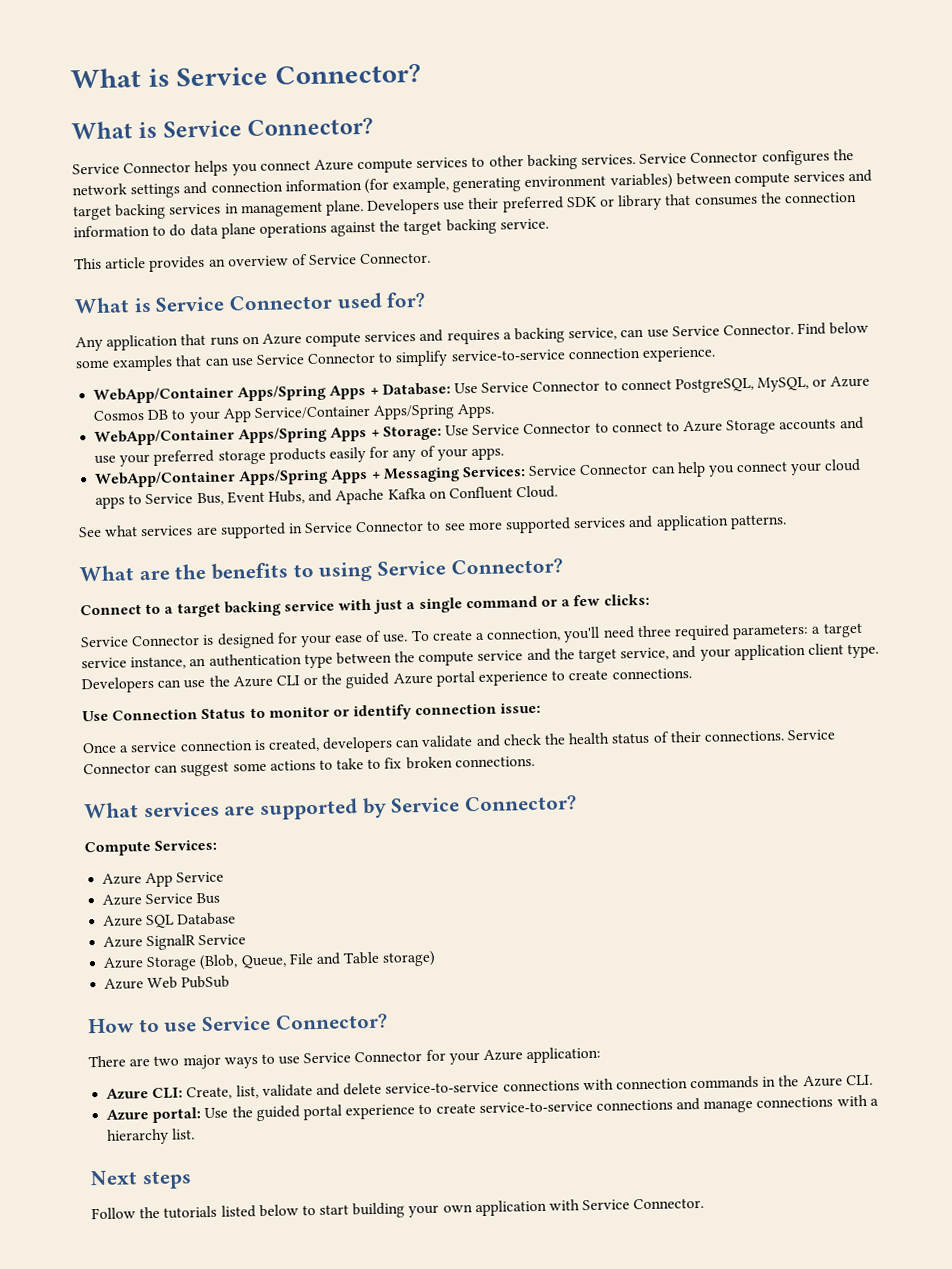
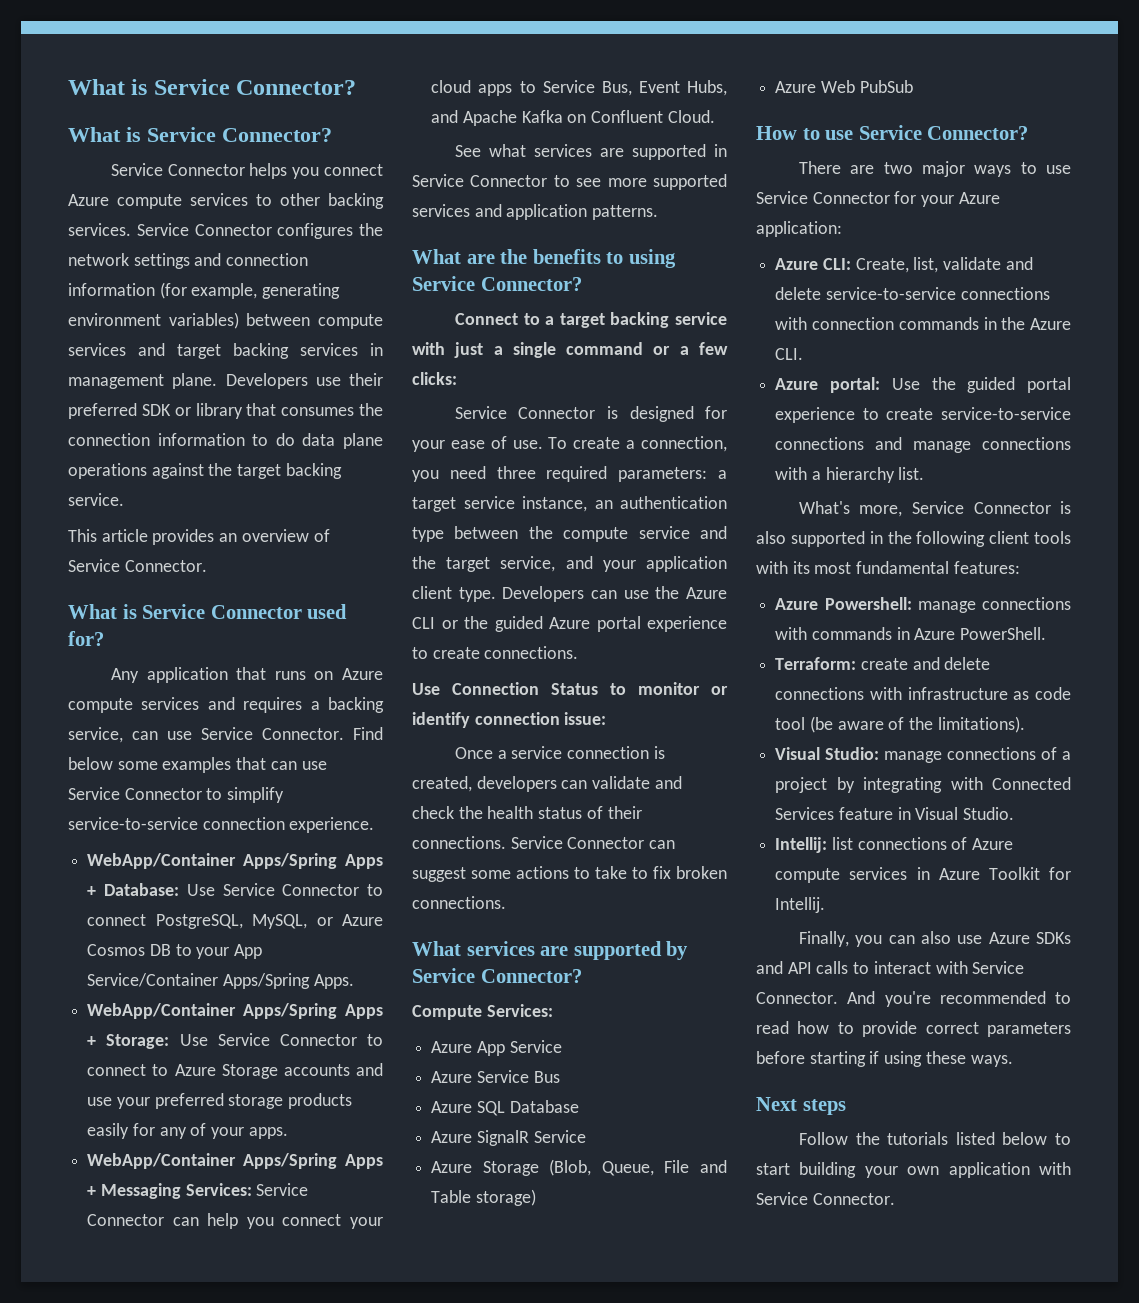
- To create a connection, you'll need three required parameters: a target service instance, an authentication type between the compute service and the target service, and your application client type.
+ To create a connection, you need three required parameters: a target service instance, an authentication type between the compute service and the target service, and your application client type.
+ What's more, Service Connector is also supported in the following client tools with its most fundamental features:
+ Azure Powershell: manage connections with commands in Azure PowerShell.
+ Terraform: create and delete connections with infrastructure as code tool (be aware of the limitations).
+ Visual Studio: manage connections of a project by integrating with Connected Services feature in Visual Studio.
+ Intellij: list connections of Azure compute services in Azure Toolkit for Intellij.
+ Finally, you can also use Azure SDKs and API calls to interact with Service Connector. And you're recommended to read how to provide correct parameters before starting if using these ways.

